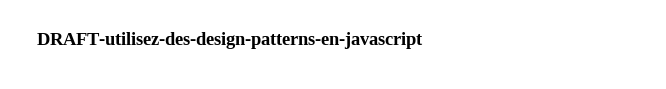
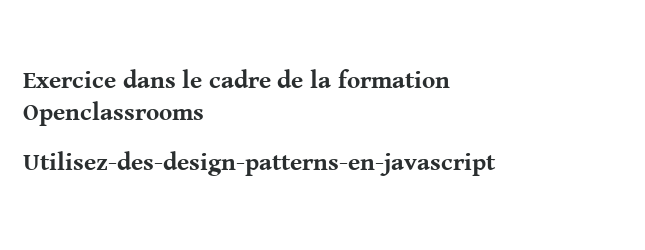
- DRAFT-utilisez-des-design-patterns-en-javascript
+ Exercice dans le cadre de la formation Openclassrooms
+ Utilisez-des-design-patterns-en-javascript

